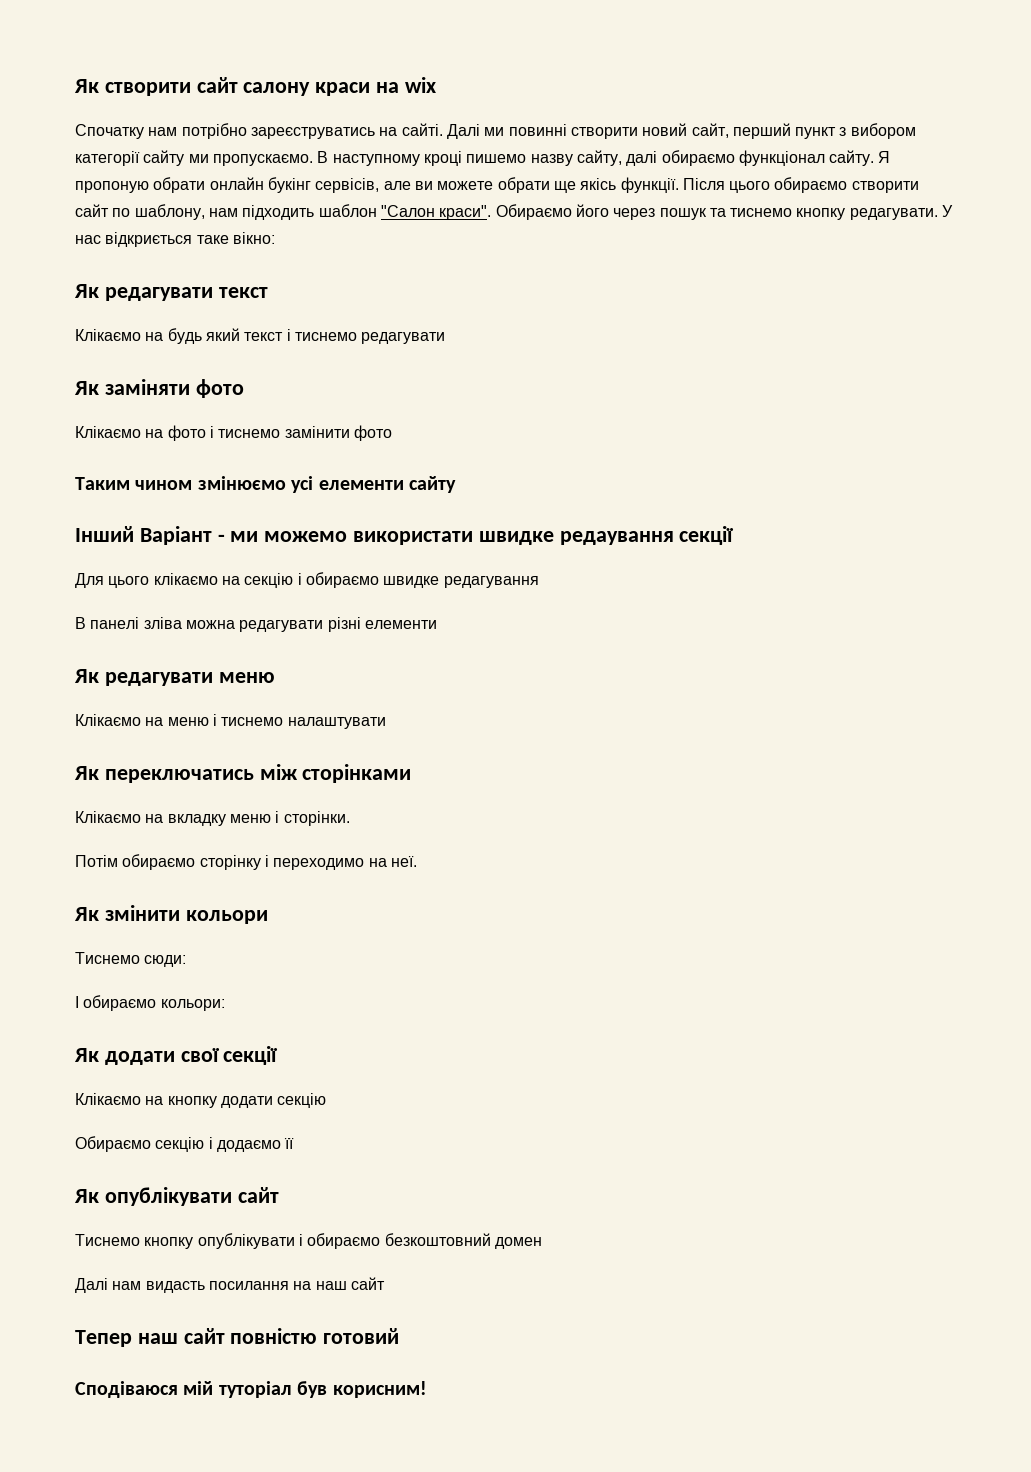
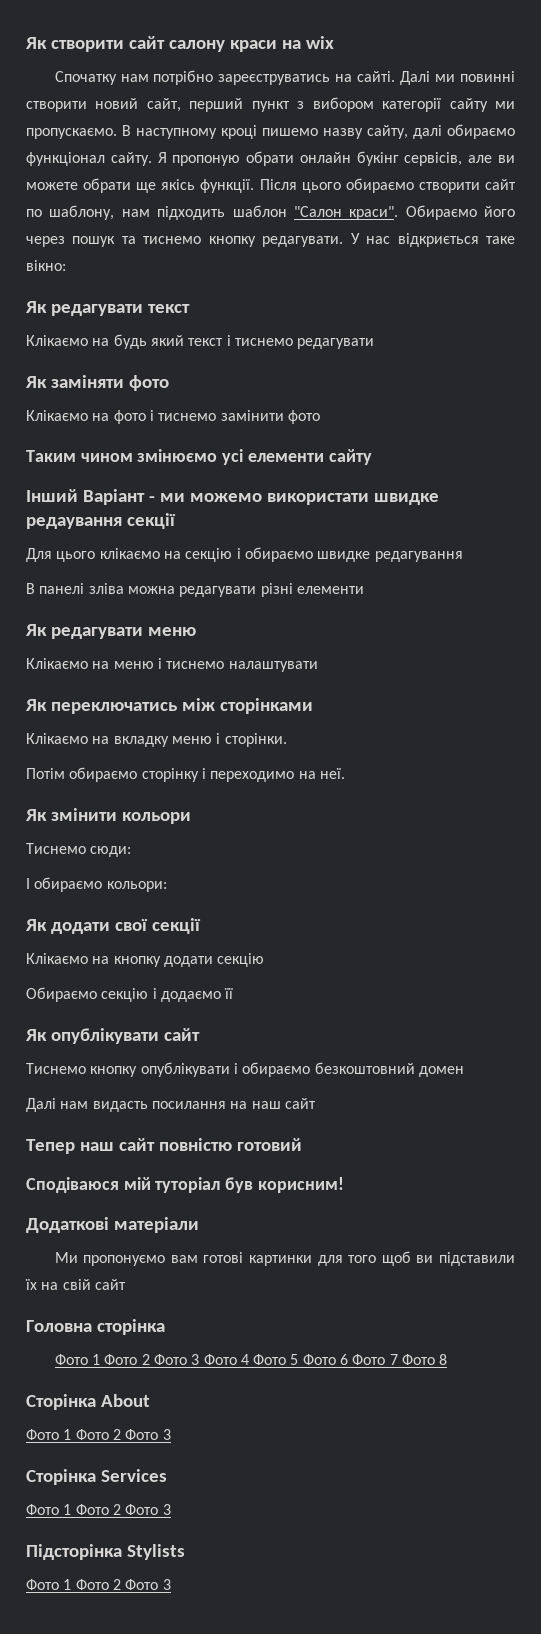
+ Додаткові матеріали
+ Ми пропонуємо вам готові картинки для того щоб ви підставили їх на свій сайт
+ Головна сторінка
+ Фото 1 Фото 2 Фото 3 Фото 4 Фото 5 Фото 6 Фото 7 Фото 8
+ Сторінка About
+ Фото 1 Фото 2 Фото 3
+ Сторінка Services
+ Фото 1 Фото 2 Фото 3
+ Підсторінка Stylists
+ Фото 1 Фото 2 Фото 3

